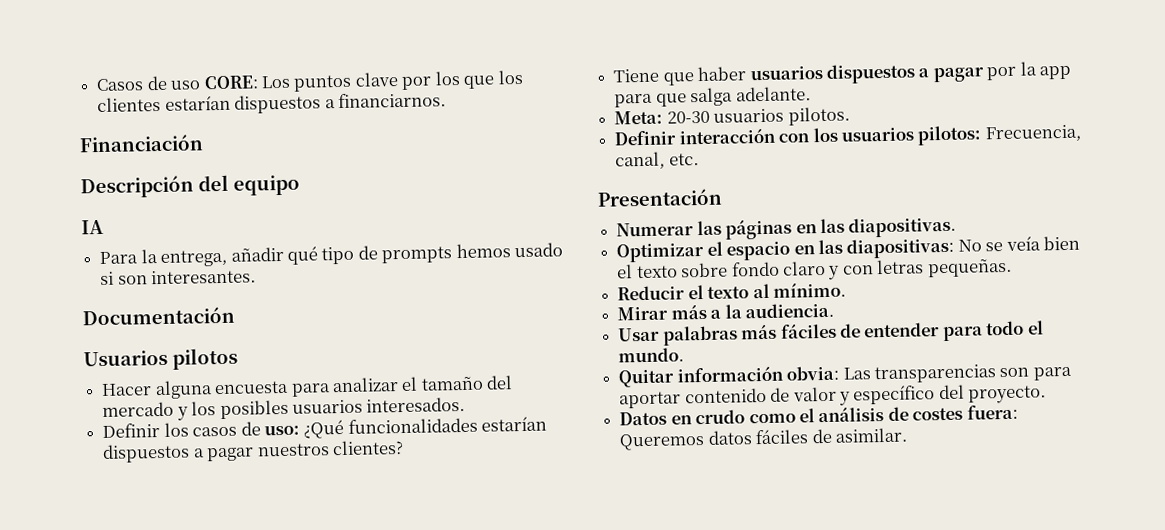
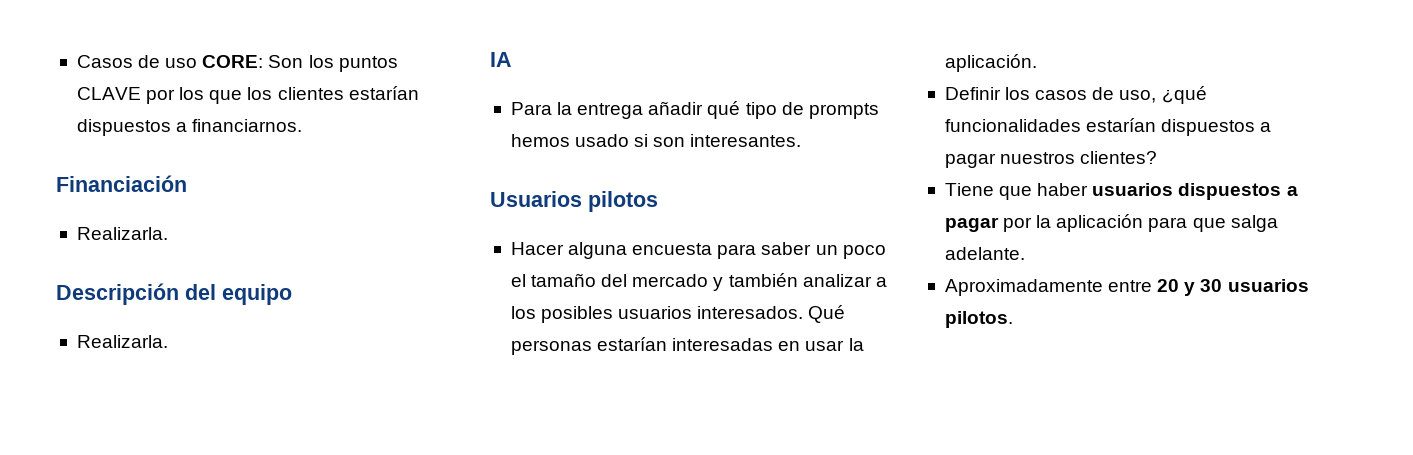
- Casos de uso CORE: Los puntos clave por los que los clientes estarían dispuestos a financiarnos.
+ Casos de uso CORE: Son los puntos CLAVE por los que los clientes estarían dispuestos a financiarnos.
  Financiación
+ Realizarla.
  Descripción del equipo
+ Realizarla.
- Para la entrega, añadir qué tipo de prompts hemos usado si son interesantes.
+ Para la entrega añadir qué tipo de prompts hemos usado si son interesantes.
- Documentación
- Hacer alguna encuesta para analizar el tamaño del mercado y los posibles usuarios interesados.
+ Hacer alguna encuesta para saber un poco el tamaño del mercado y también analizar a los posibles usuarios interesados. Qué personas estarían interesadas en usar la aplicación.
- Definir los casos de uso: ¿Qué funcionalidades estarían dispuestos a pagar nuestros clientes?
+ Definir los casos de uso, ¿qué funcionalidades estarían dispuestos a pagar nuestros clientes?
- Tiene que haber usuarios dispuestos a pagar por la app para que salga adelante.
+ Tiene que haber usuarios dispuestos a pagar por la aplicación para que salga adelante.
- Meta: 20-30 usuarios pilotos.
- Definir interacción con los usuarios pilotos: Frecuencia, canal, etc.
- Presentación
- Numerar las páginas en las diapositivas.
- Optimizar el espacio en las diapositivas: No se veía bien el texto sobre fondo claro y con letras pequeñas.
- Reducir el texto al mínimo.
- Mirar más a la audiencia.
- Usar palabras más fáciles de entender para todo el mundo.
- Quitar información obvia: Las transparencias son para aportar contenido de valor y específico del proyecto.
- Datos en crudo como el análisis de costes fuera: Queremos datos fáciles de asimilar.
+ Aproximadamente entre 20 y 30 usuarios pilotos.

